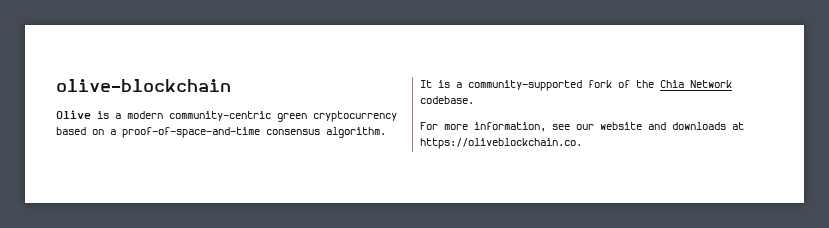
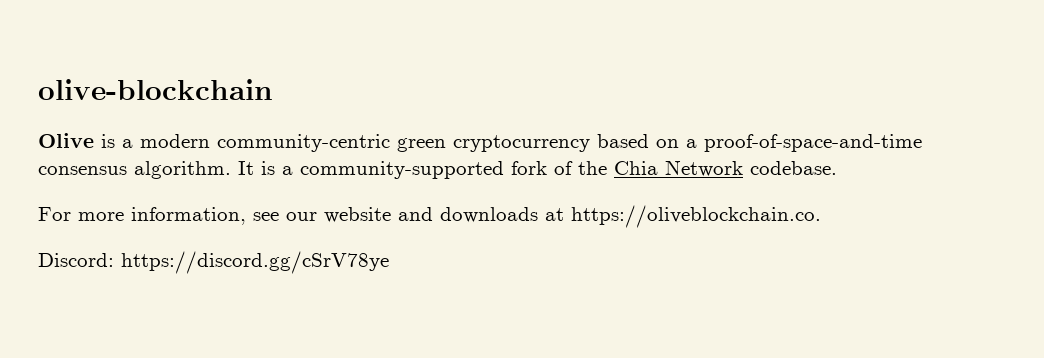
+ Discord: https://discord.gg/cSrV78ye

